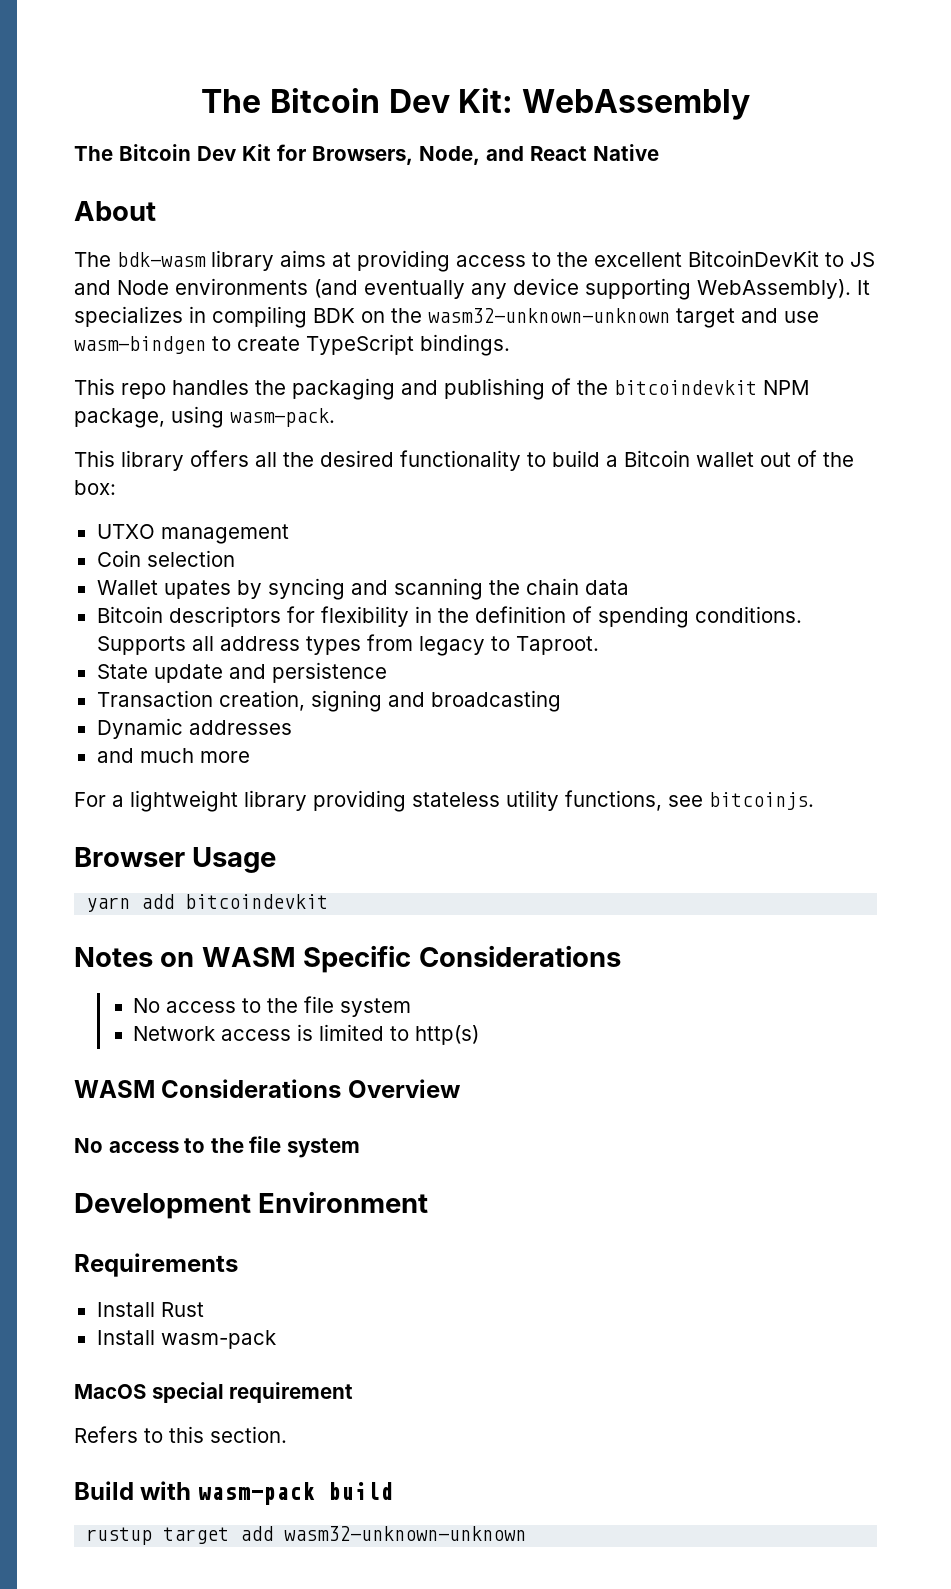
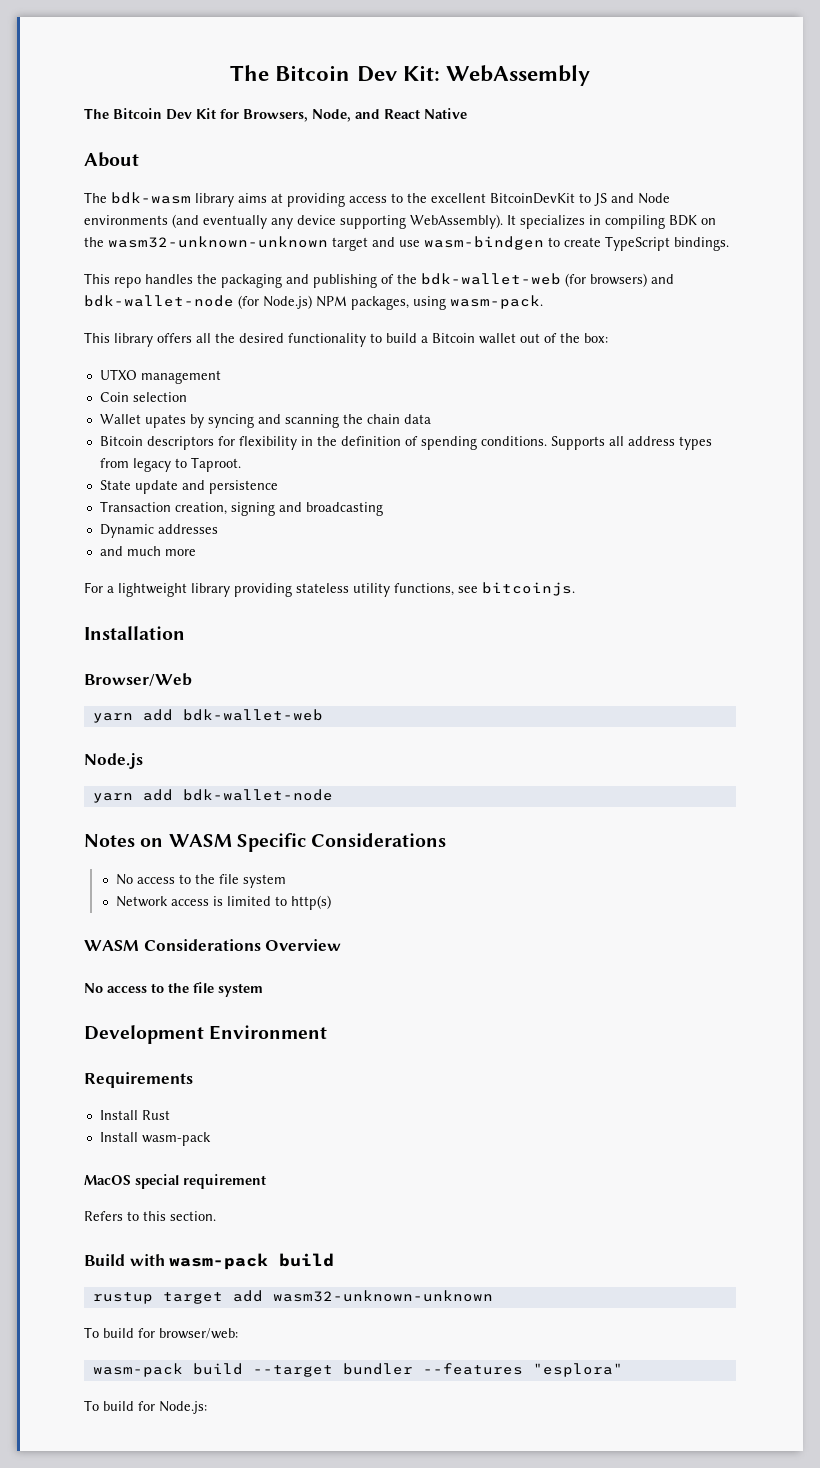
- This repo handles the packaging and publishing of the bitcoindevkit NPM package, using wasm-pack.
+ This repo handles the packaging and publishing of the bdk-wallet-web (for browsers) and bdk-wallet-node (for Node.js) NPM packages, using wasm-pack.
- Browser Usage
- yarn add bitcoindevkit
+ Installation
+ Browser/Web
+ yarn add bdk-wallet-web
+ Node.js
+ yarn add bdk-wallet-node
+ To build for browser/web:
+ wasm-pack build --target bundler --features "esplora"
+ To build for Node.js:

